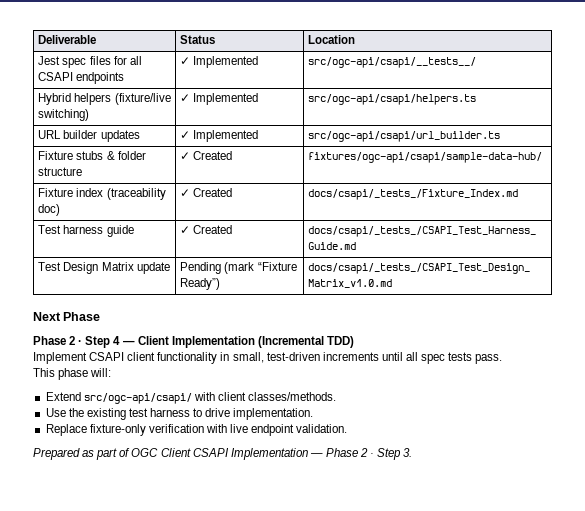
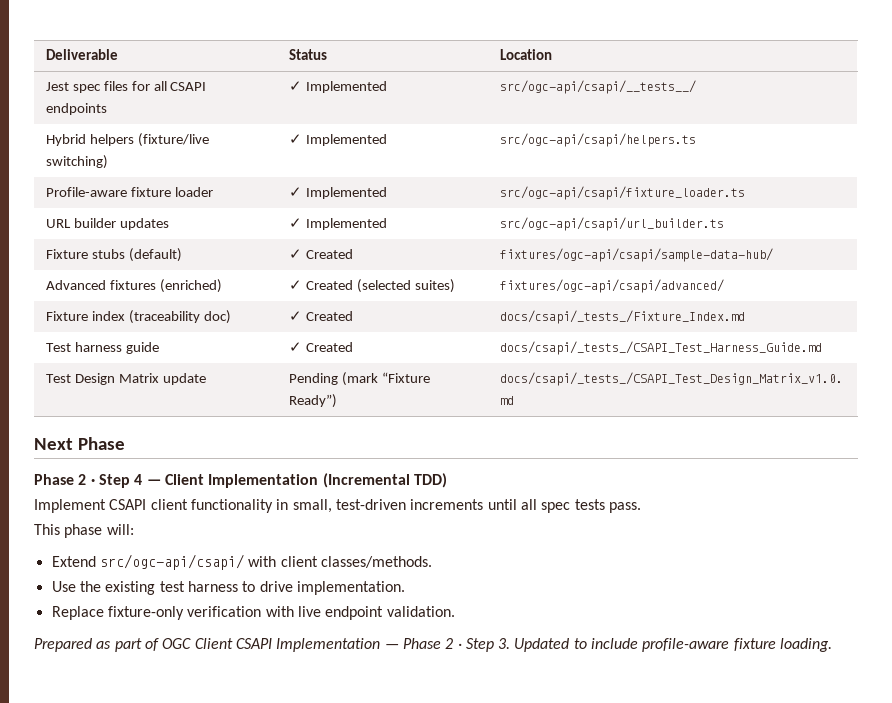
+ Profile-aware fixture loader | ✓ Implemented | src/ogc-api/csapi/fixture_loader.ts
- Fixture stubs & folder structure | ✓ Created | fixtures/ogc-api/csapi/sample-data-hub/
+ Fixture stubs (default) | ✓ Created | fixtures/ogc-api/csapi/sample-data-hub/
+ Advanced fixtures (enriched) | ✓ Created (selected suites) | fixtures/ogc-api/csapi/advanced/
- Prepared as part of OGC Client CSAPI Implementation — Phase 2 · Step 3.
+ Prepared as part of OGC Client CSAPI Implementation — Phase 2 · Step 3. Updated to include profile-aware fixture loading.

